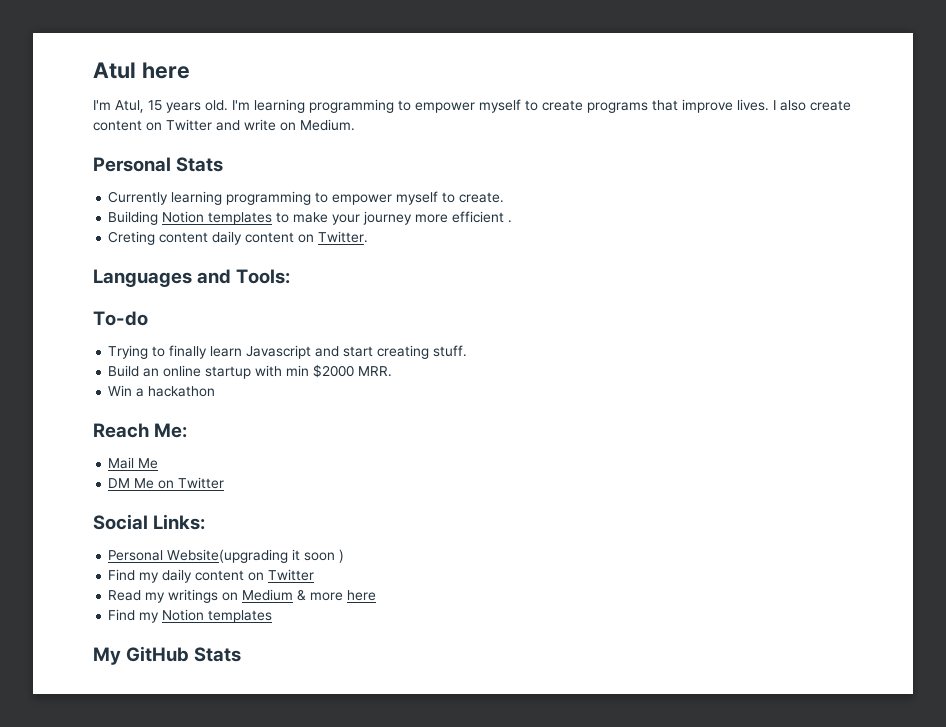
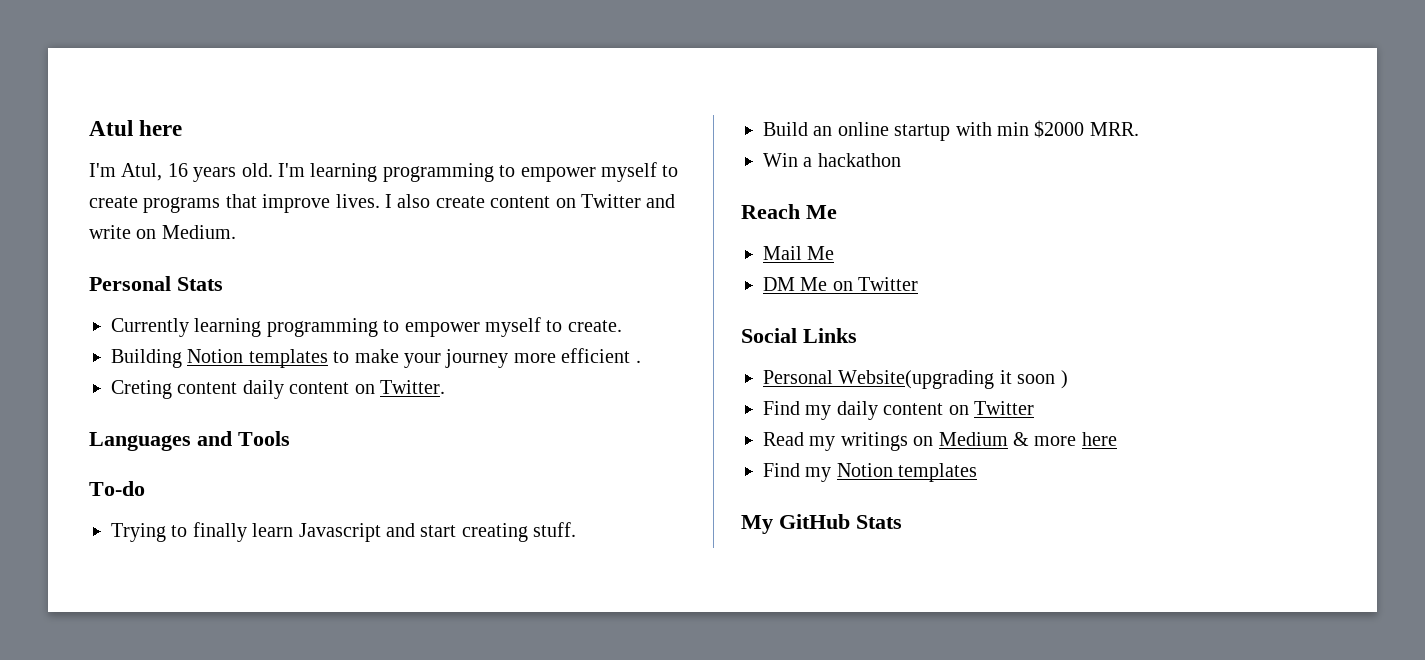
- I'm Atul, 15 years old.
+ I'm Atul, 16 years old.
- Languages and Tools:
+ Languages and Tools
- Reach Me:
+ Reach Me
- Social Links:
+ Social Links

